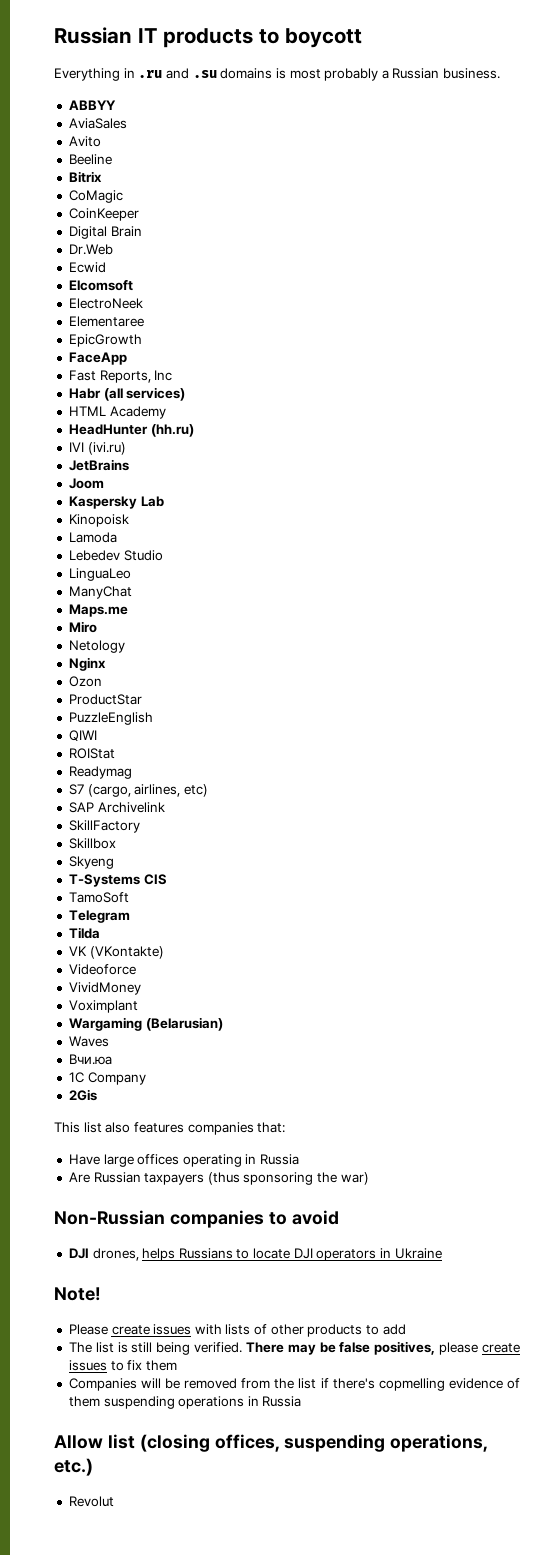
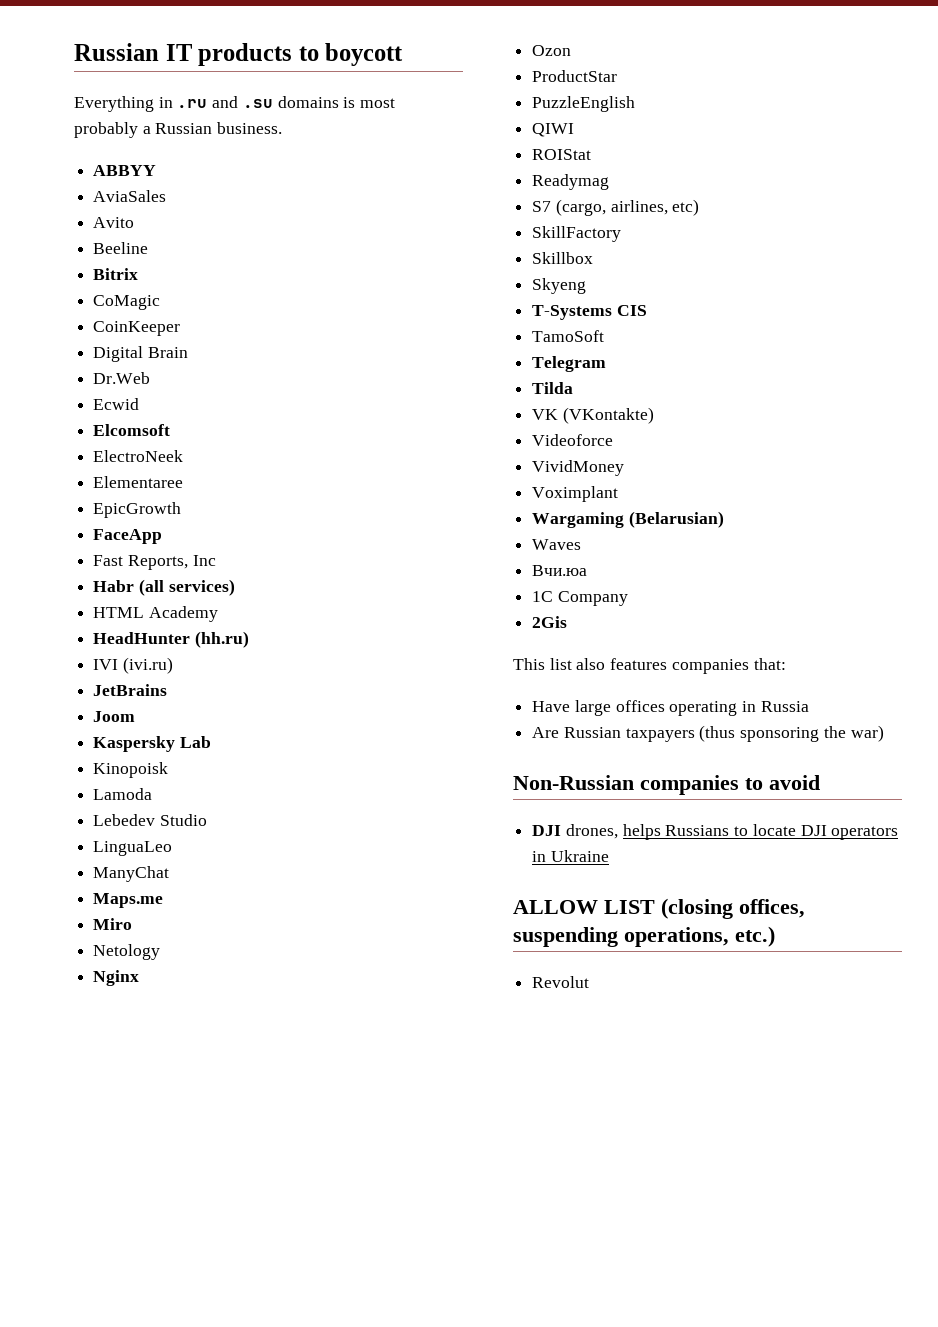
- SAP Archivelink
- Note!
- Please create issues with lists of other products to add
- The list is still being verified. There may be false positives, please create issues to fix them
- Companies will be removed from the list if there's copmelling evidence of them suspending operations in Russia
- Allow list (closing offices, suspending operations, etc.)
+ ALLOW LIST (closing offices, suspending operations, etc.)

